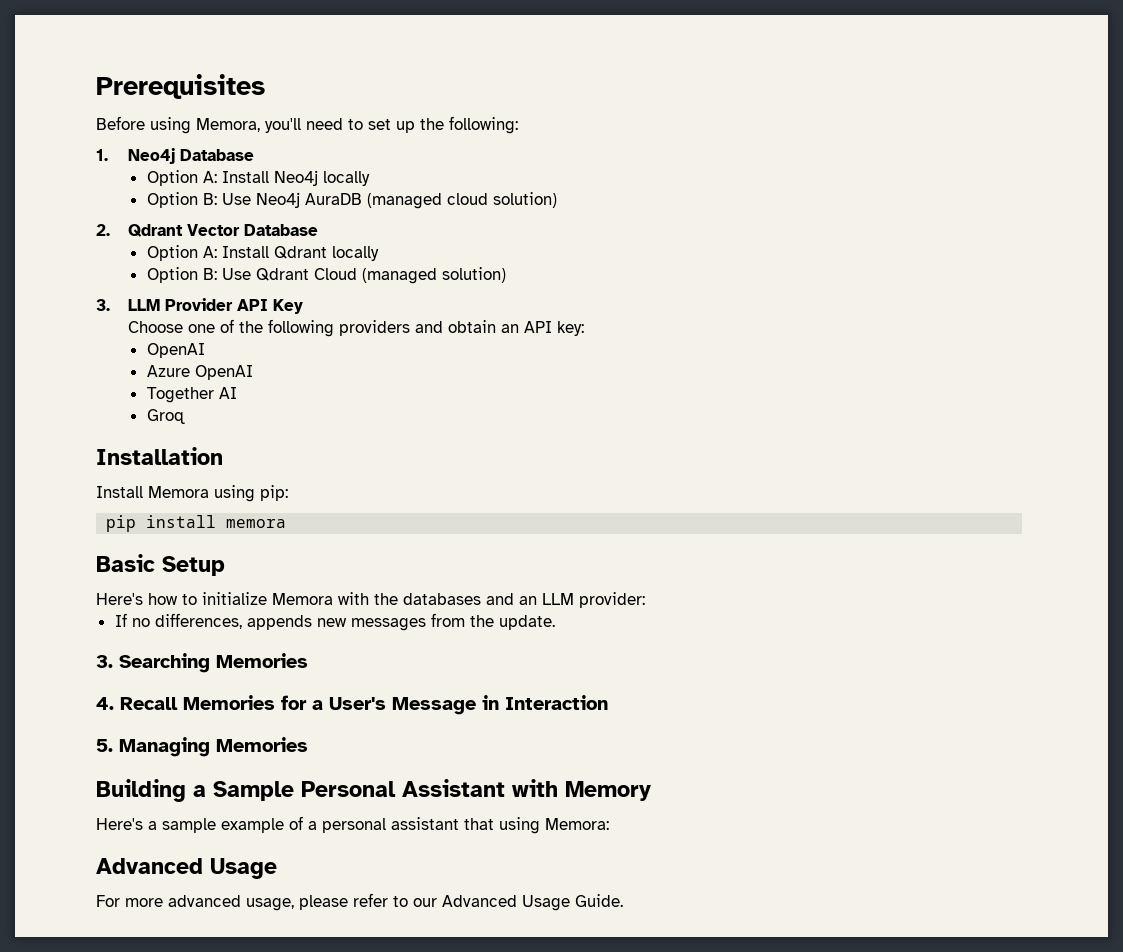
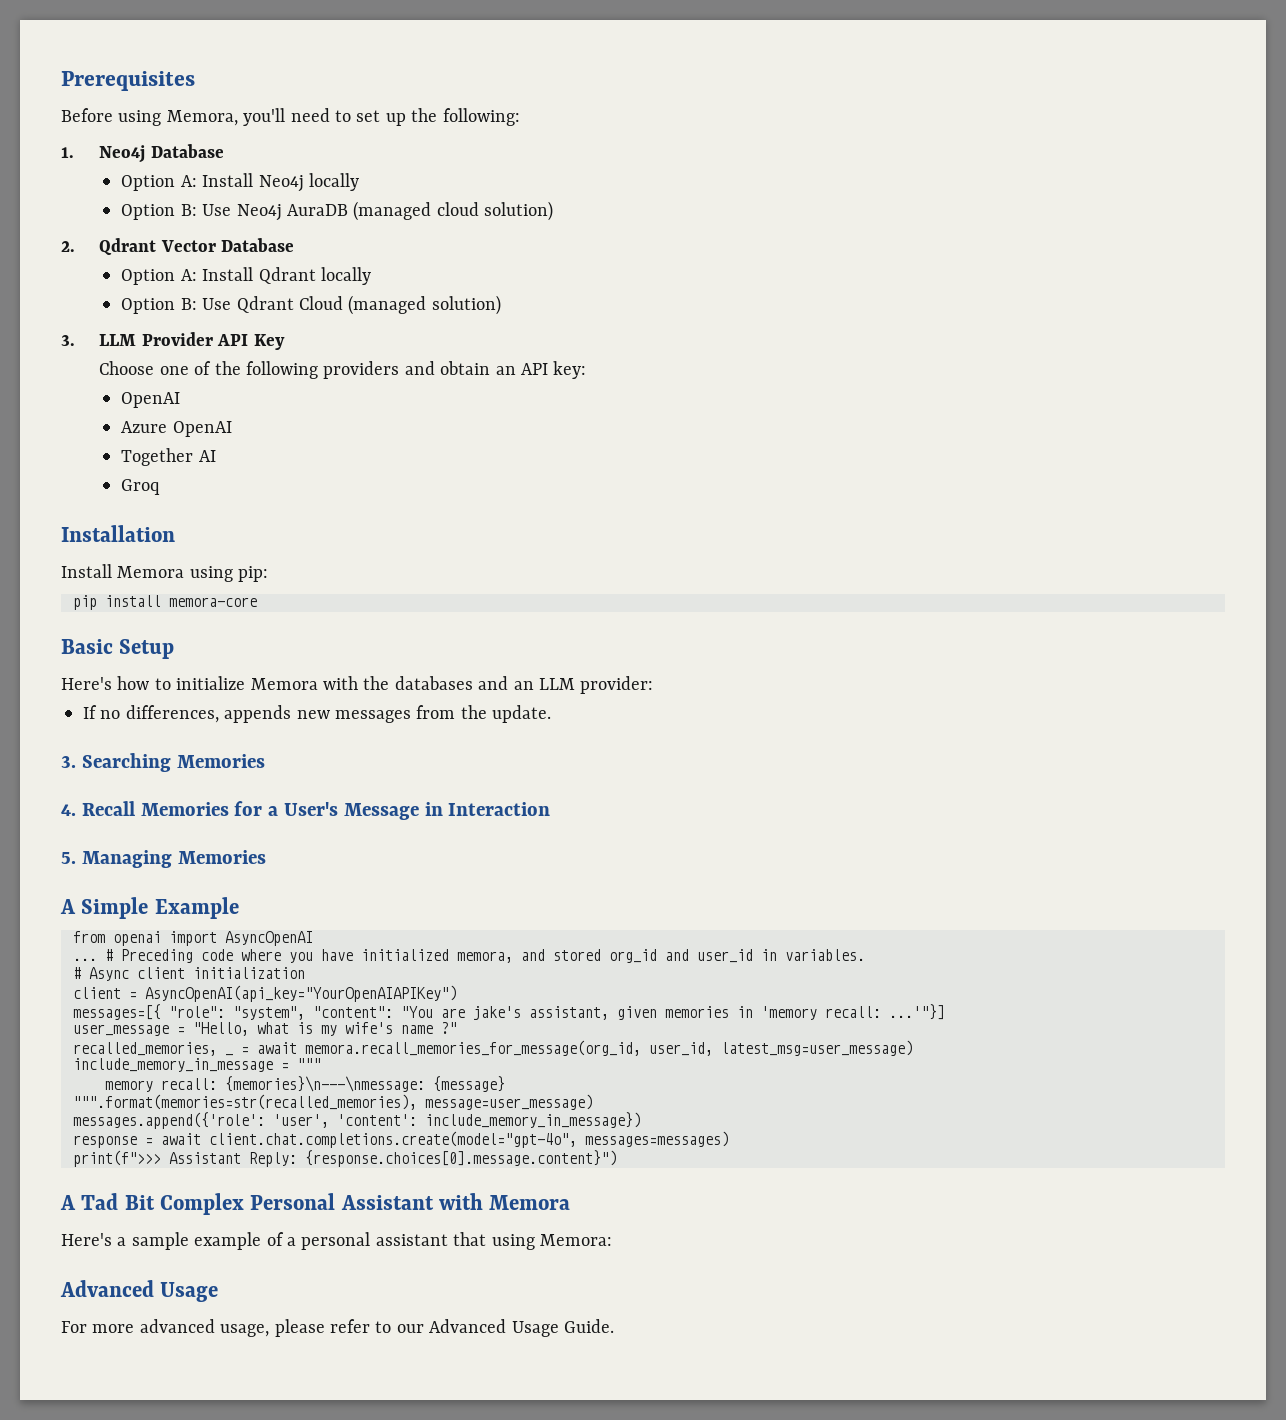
- pip install memora
+ pip install memora-core
- Building a Sample Personal Assistant with Memory
+ A Simple Example
+ from openai import AsyncOpenAI
+ ... # Preceding code where you have initialized memora, and stored org_id and user_id in variables.
+ # Async client initialization
+ client = AsyncOpenAI(api_key="YourOpenAIAPIKey")
+ messages=[{ "role": "system", "content": "You are jake's assistant, given memories in 'memory recall: ...'"}]
+ user_message = "Hello, what is my wife's name ?"
+ recalled_memories, _ = await memora.recall_memories_for_message(org_id, user_id, latest_msg=user_message)
+ include_memory_in_message = """
+ memory recall: {memories}\n---\nmessage: {message}
+ """.format(memories=str(recalled_memories), message=user_message)
+ messages.append({'role': 'user', 'content': include_memory_in_message})
+ response = await client.chat.completions.create(model="gpt-4o", messages=messages)
+ print(f">>> Assistant Reply: {response.choices[0].message.content}")
+ A Tad Bit Complex Personal Assistant with Memora

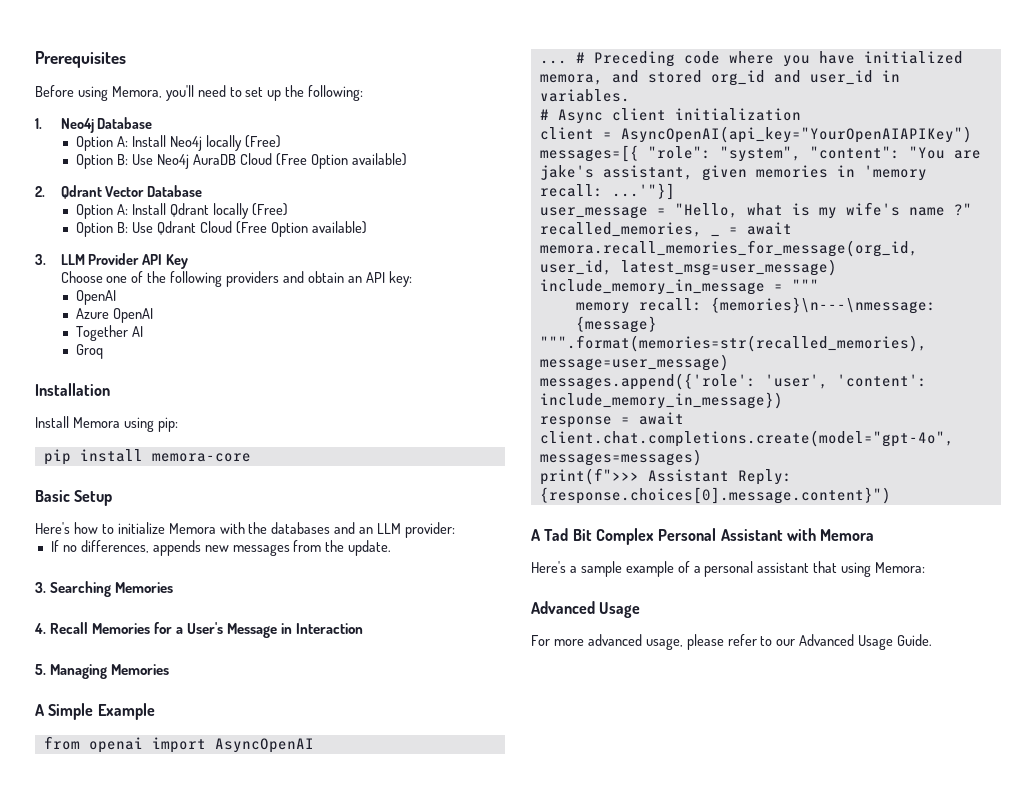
- Option A: Install Neo4j locally
+ Option A: Install Neo4j locally (Free)
- Option B: Use Neo4j AuraDB (managed cloud solution)
+ Option B: Use Neo4j AuraDB Cloud (Free Option available)
- Option A: Install Qdrant locally
+ Option A: Install Qdrant locally (Free)
- Option B: Use Qdrant Cloud (managed solution)
+ Option B: Use Qdrant Cloud (Free Option available)

